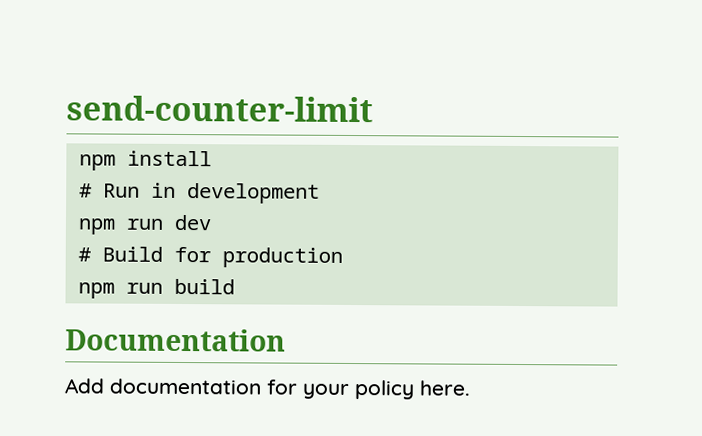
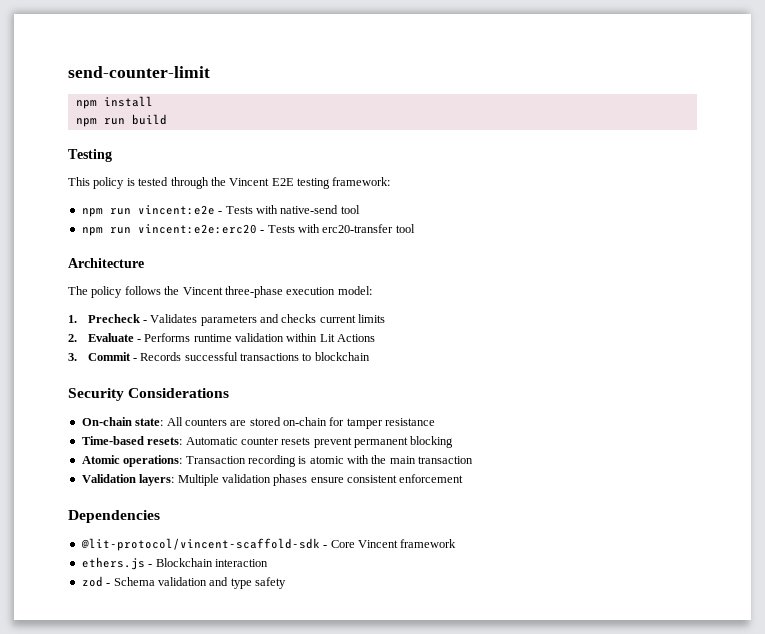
- # Run in development
- npm run dev
- # Build for production
  npm run build
- Documentation
- Add documentation for your policy here.
+ Testing
+ This policy is tested through the Vincent E2E testing framework:
+ npm run vincent:e2e - Tests with native-send tool
+ npm run vincent:e2e:erc20 - Tests with erc20-transfer tool
+ Architecture
+ The policy follows the Vincent three-phase execution model:
+ 1. Precheck - Validates parameters and checks current limits
+ 2. Evaluate - Performs runtime validation within Lit Actions
+ 3. Commit - Records successful transactions to blockchain
+ Security Considerations
+ On-chain state: All counters are stored on-chain for tamper resistance
+ Time-based resets: Automatic counter resets prevent permanent blocking
+ Atomic operations: Transaction recording is atomic with the main transaction
+ Validation layers: Multiple validation phases ensure consistent enforcement
+ Dependencies
+ @lit-protocol/vincent-scaffold-sdk - Core Vincent framework
+ ethers.js - Blockchain interaction
+ zod - Schema validation and type safety

